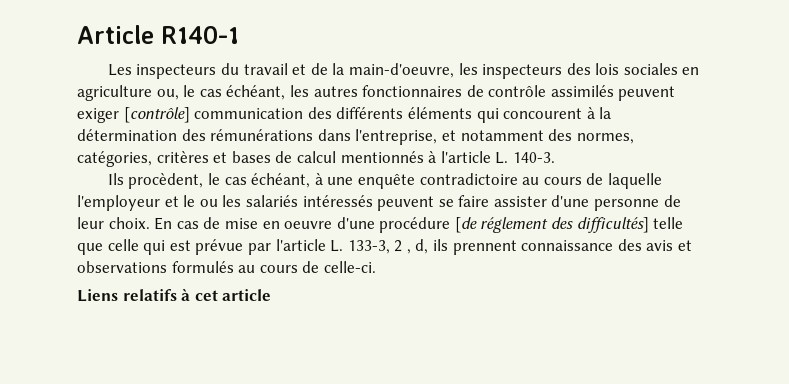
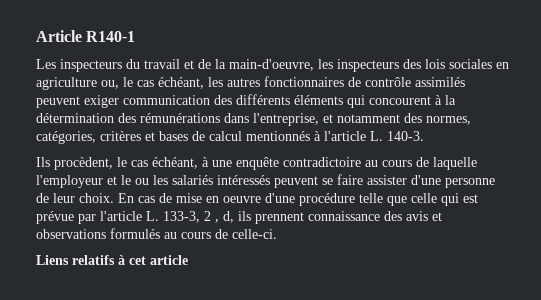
- Les inspecteurs du travail et de la main-d'oeuvre, les inspecteurs des lois sociales en agriculture ou, le cas échéant, les autres fonctionnaires de contrôle assimilés peuvent exiger [contrôle] communication des différents éléments qui concourent à la détermination des rémunérations dans l'entreprise, et notamment des normes, catégories, critères et bases de calcul mentionnés à l'article L. 140-3.
+ Les inspecteurs du travail et de la main-d'oeuvre, les inspecteurs des lois sociales en agriculture ou, le cas échéant, les autres fonctionnaires de contrôle assimilés peuvent exiger communication des différents éléments qui concourent à la détermination des rémunérations dans l'entreprise, et notamment des normes, catégories, critères et bases de calcul mentionnés à l'article L. 140-3.
- En cas de mise en oeuvre d'une procédure [de réglement des difficultés] telle que celle qui est prévue par l'article L. 133-3, 2 , d, ils prennent connaissance des avis et observations formulés au cours de celle-ci.
+ En cas de mise en oeuvre d'une procédure telle que celle qui est prévue par l'article L. 133-3, 2 , d, ils prennent connaissance des avis et observations formulés au cours de celle-ci.

